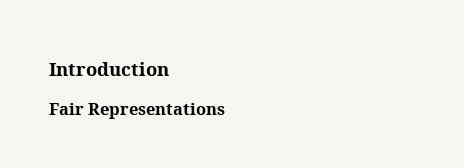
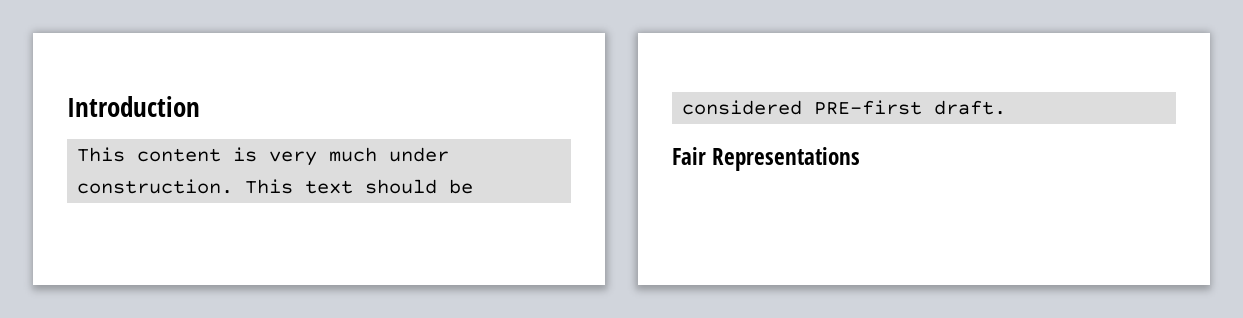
+ This content is very much under construction. This text should be considered PRE-first draft.

